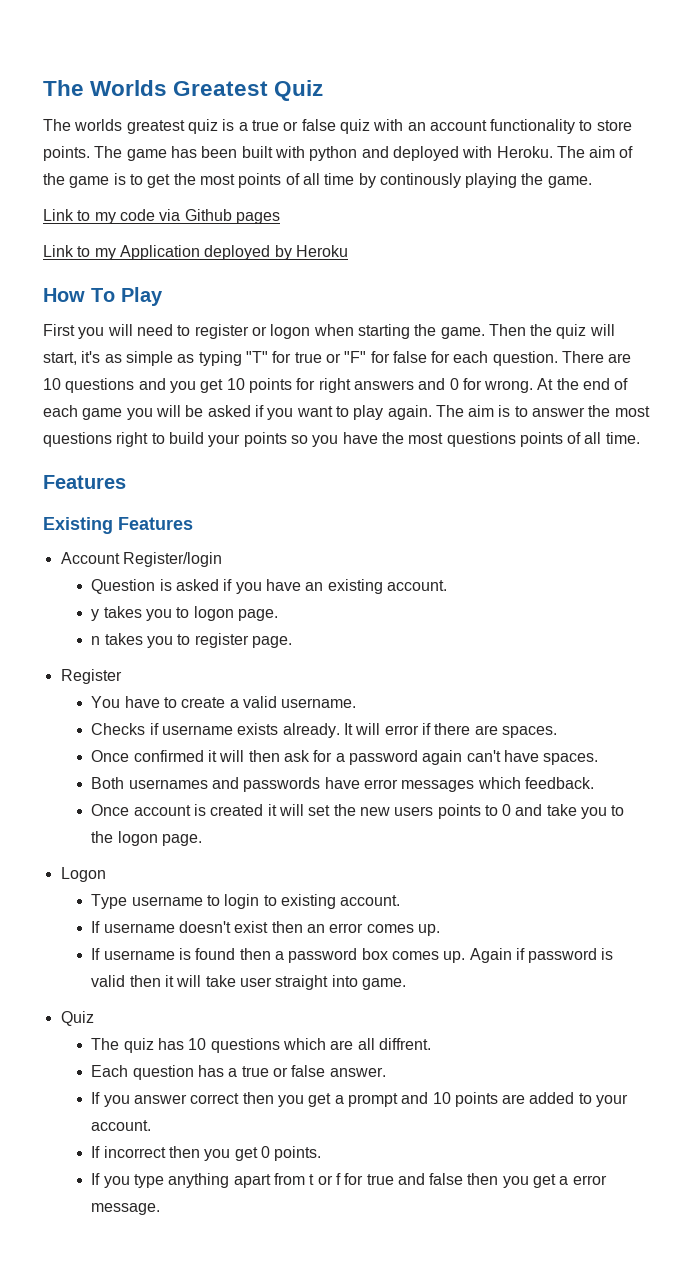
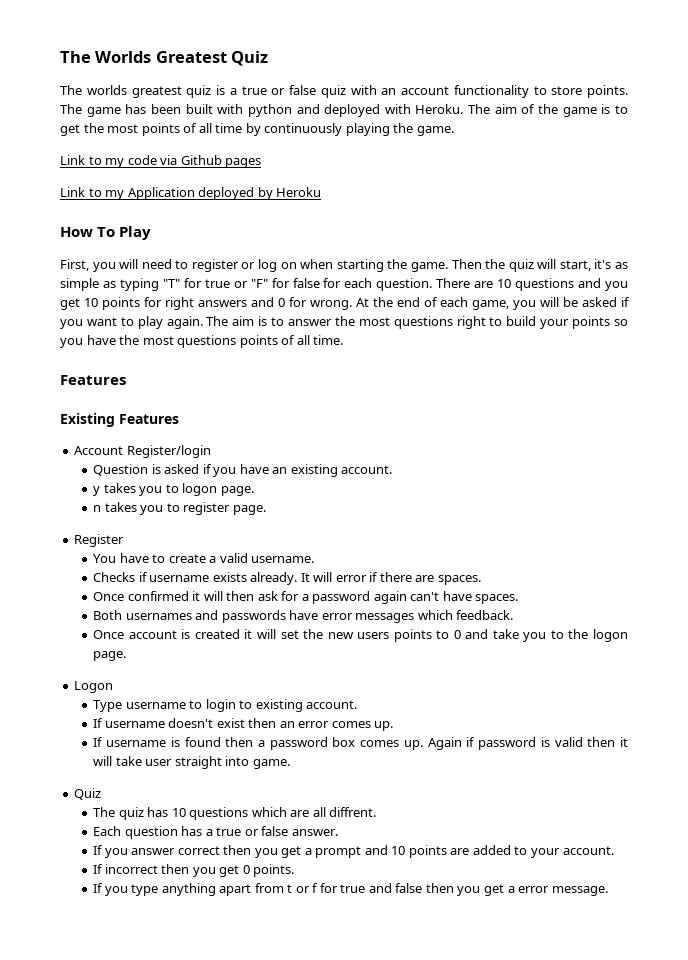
- The aim of the game is to get the most points of all time by continously playing the game.
+ The aim of the game is to get the most points of all time by continuously playing the game.
- First you will need to register or logon when starting the game.
+ First, you will need to register or log on when starting the game.
- At the end of each game you will be asked if you want to play again.
+ At the end of each game, you will be asked if you want to play again.

